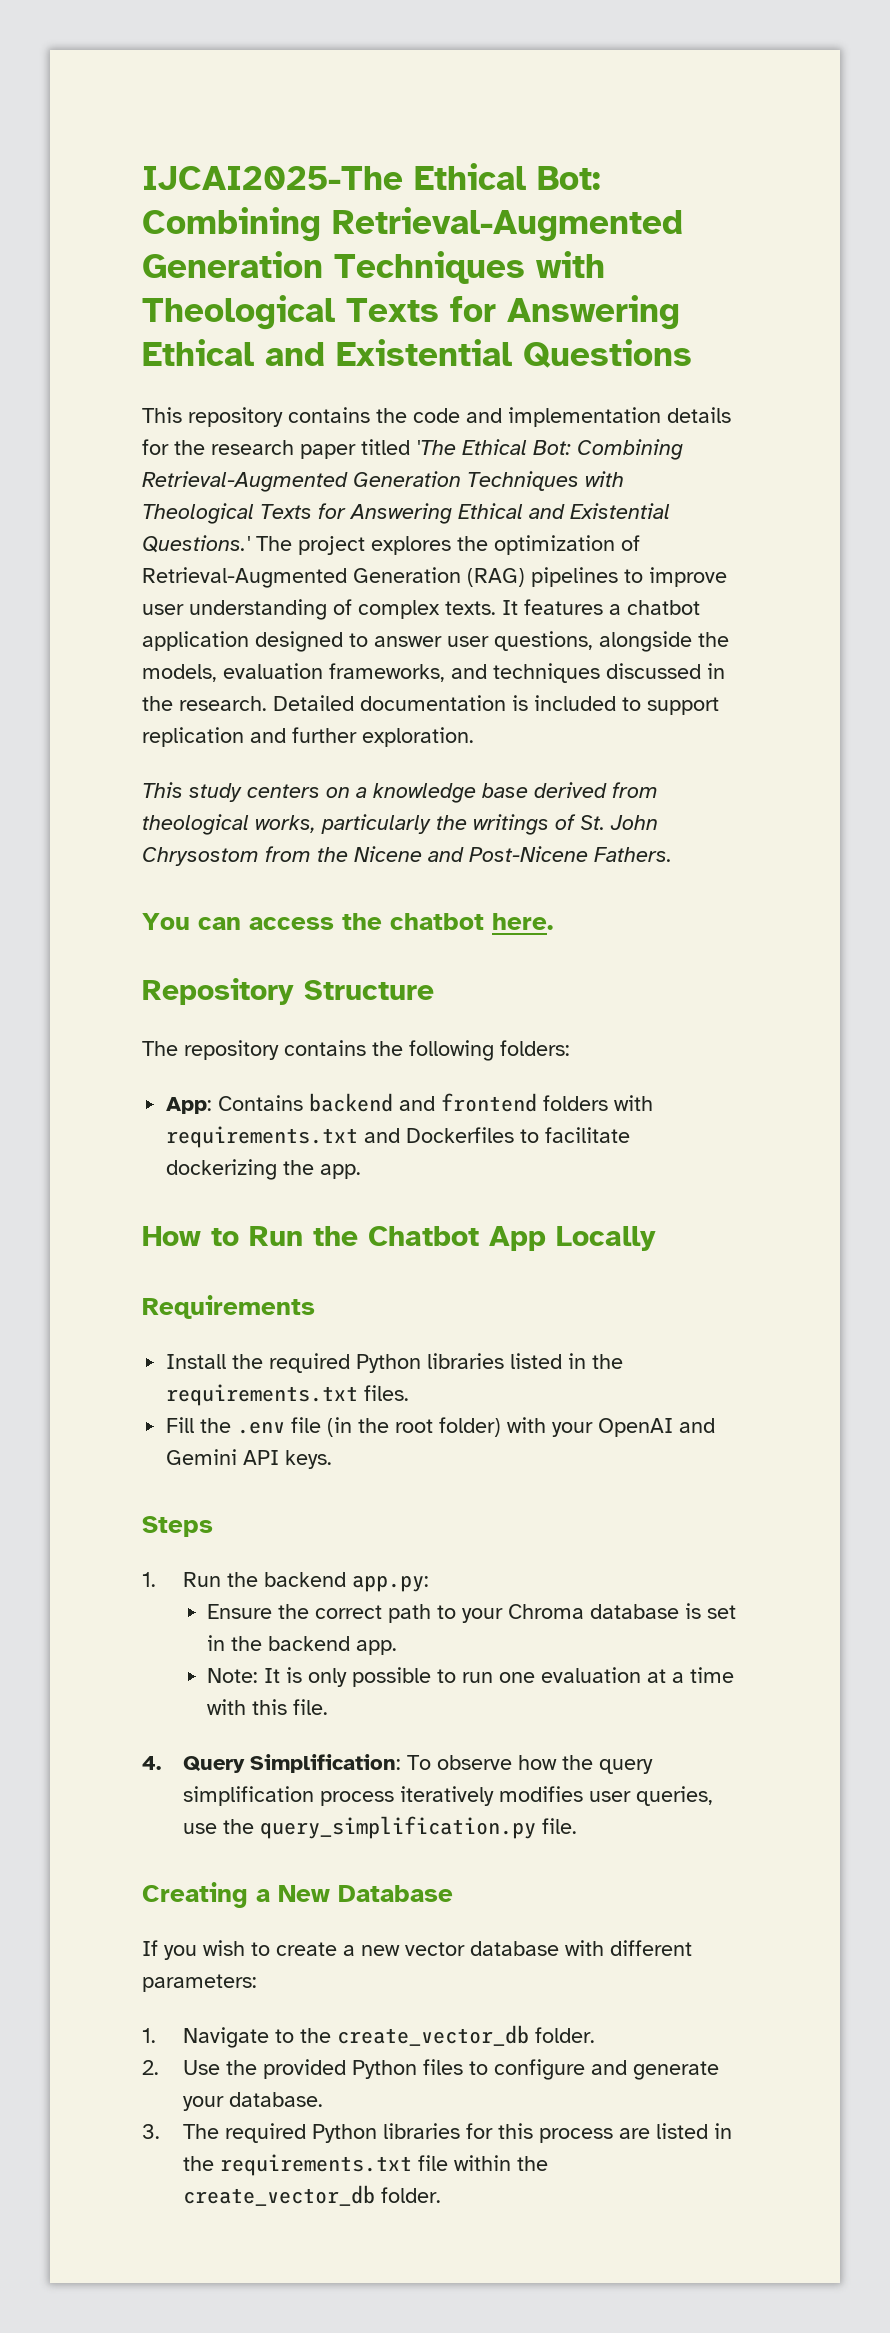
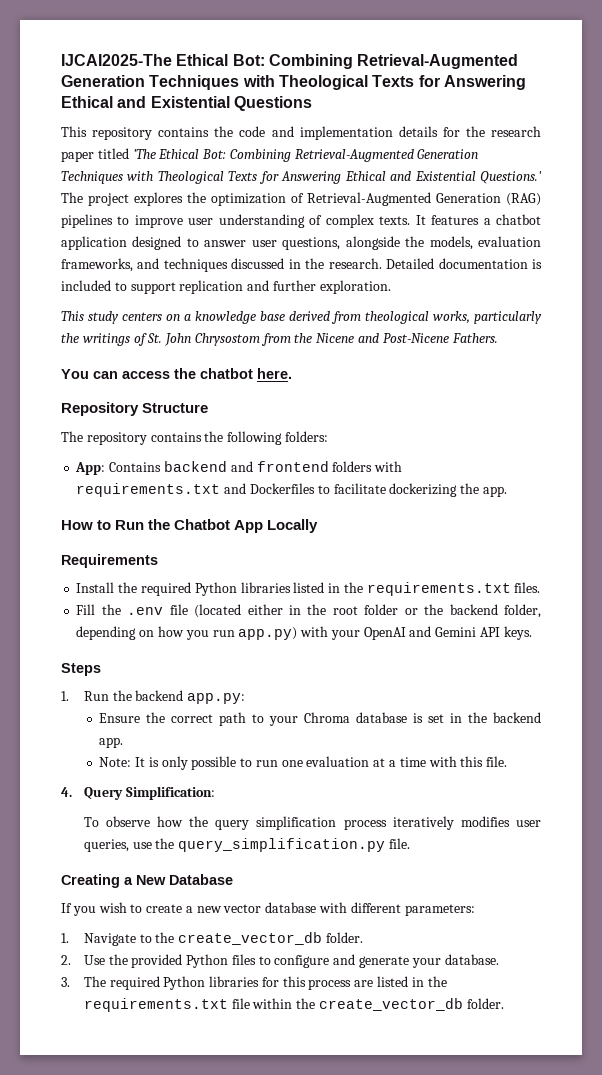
- Fill the .env file (in the root folder) with your OpenAI and Gemini API keys.
+ Fill the .env file (located either in the root folder or the backend folder, depending on how you run app.py) with your OpenAI and Gemini API keys.
- 4. Query Simplification: To observe how the query simplification process iteratively modifies user queries, use the query_simplification.py file.
+ 4. Query Simplification:
+ To observe how the query simplification process iteratively modifies user queries, use the query_simplification.py file.

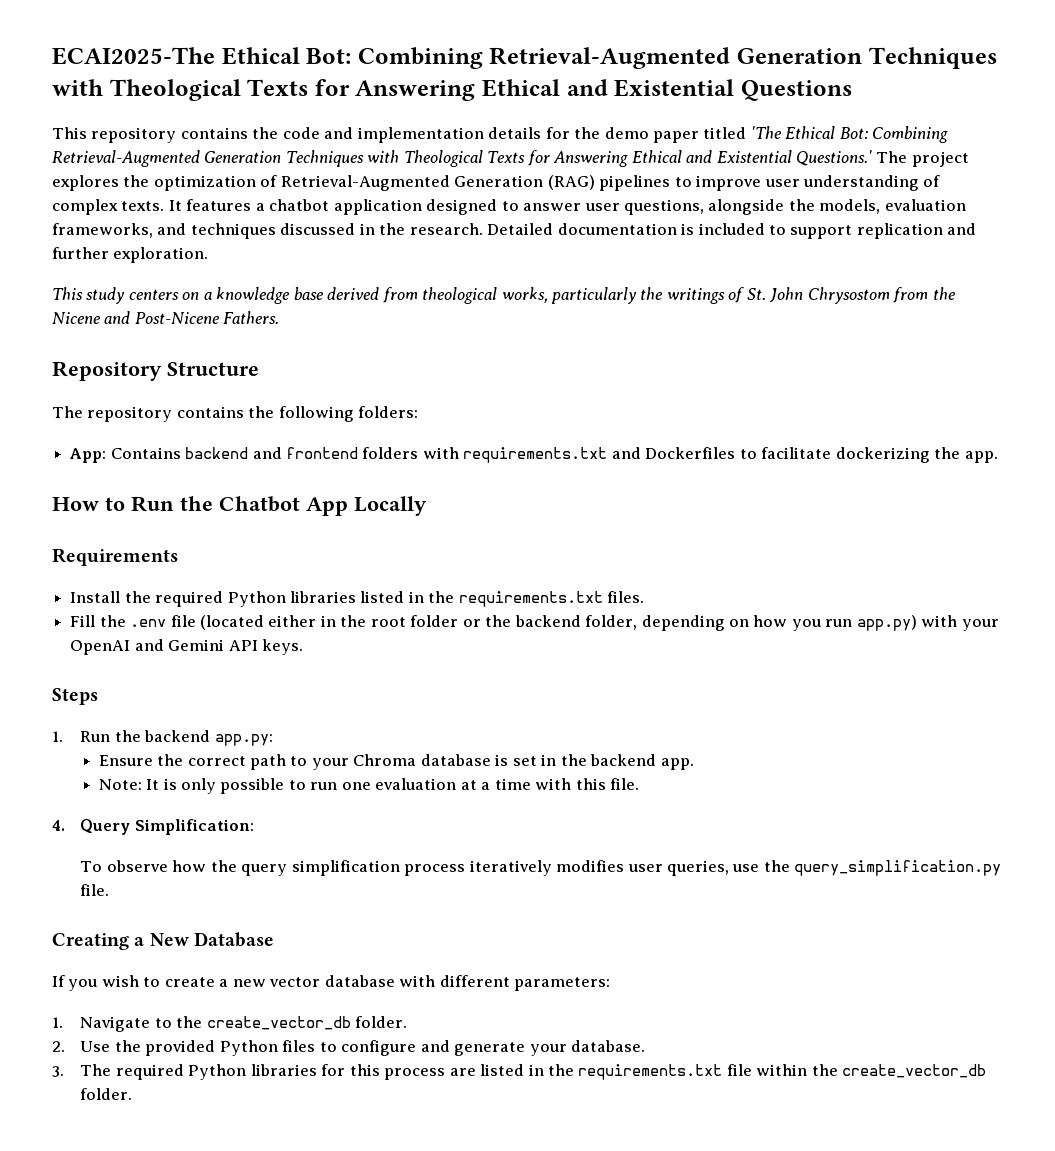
- IJCAI2025-The Ethical Bot: Combining Retrieval-Augmented Generation Techniques with Theological Texts for Answering Ethical and Existential Questions
+ ECAI2025-The Ethical Bot: Combining Retrieval-Augmented Generation Techniques with Theological Texts for Answering Ethical and Existential Questions
- This repository contains the code and implementation details for the research paper titled 'The Ethical Bot: Combining Retrieval-Augmented Generation Techniques with Theological Texts for Answering Ethical and Existential Questions.'
+ This repository contains the code and implementation details for the demo paper titled 'The Ethical Bot: Combining Retrieval-Augmented Generation Techniques with Theological Texts for Answering Ethical and Existential Questions.'
- You can access the chatbot here.

